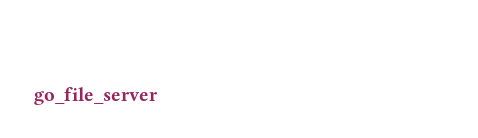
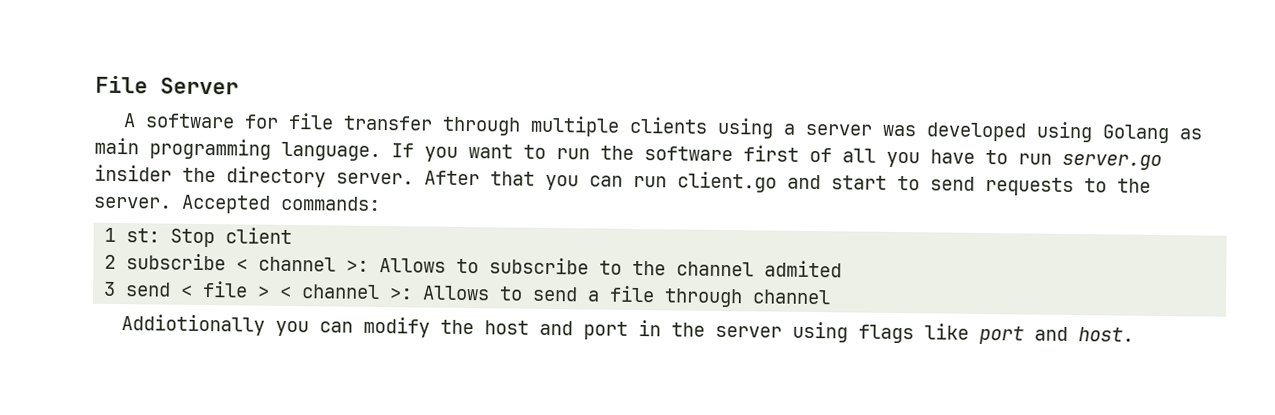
- go_file_server
+ File Server
+ A software for file transfer through multiple clients using a server was developed using Golang as main programming language. If you want to run the software first of all you have to run server.go insider the directory server. After that you can run client.go and start to send requests to the server. Accepted commands:
+ 1 st: Stop client
+ 2 subscribe < channel >: Allows to subscribe to the channel admited
+ 3 send < file > < channel >: Allows to send a file through channel
+ Addiotionally you can modify the host and port in the server using flags like port and host.

